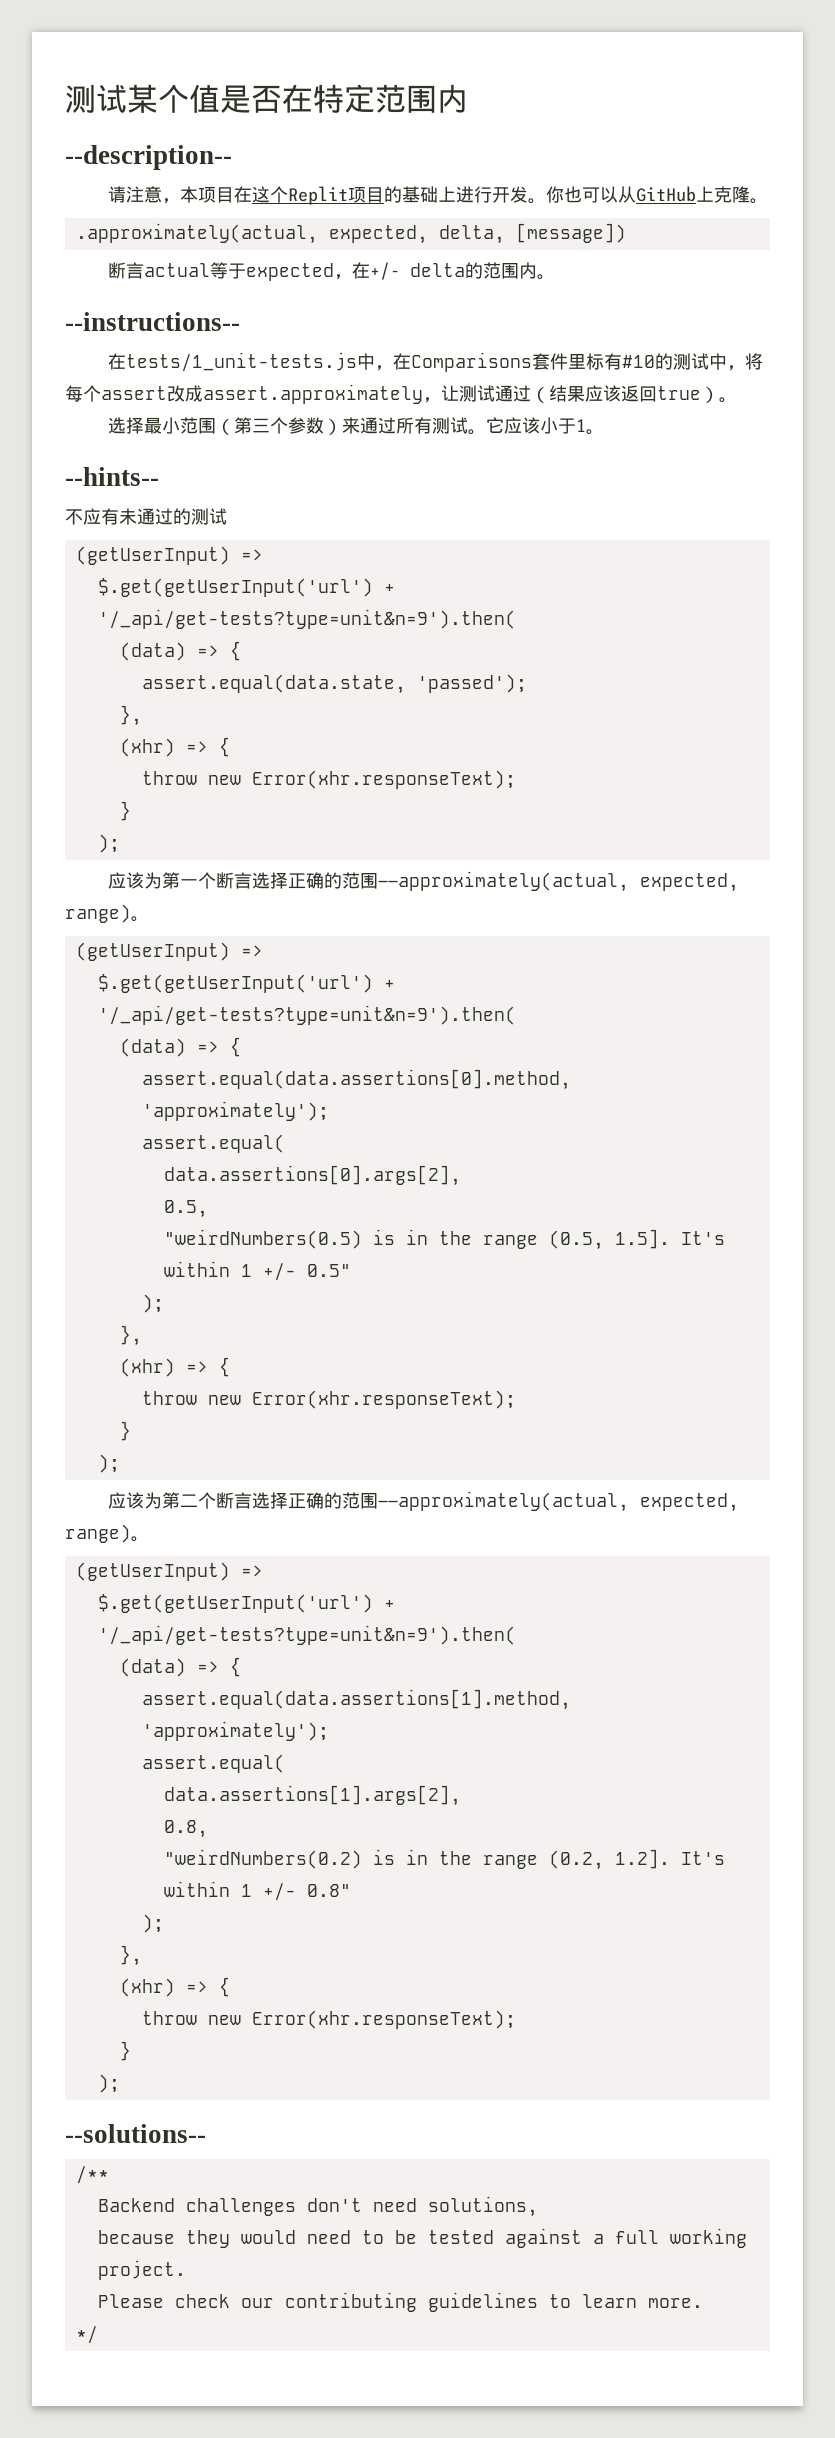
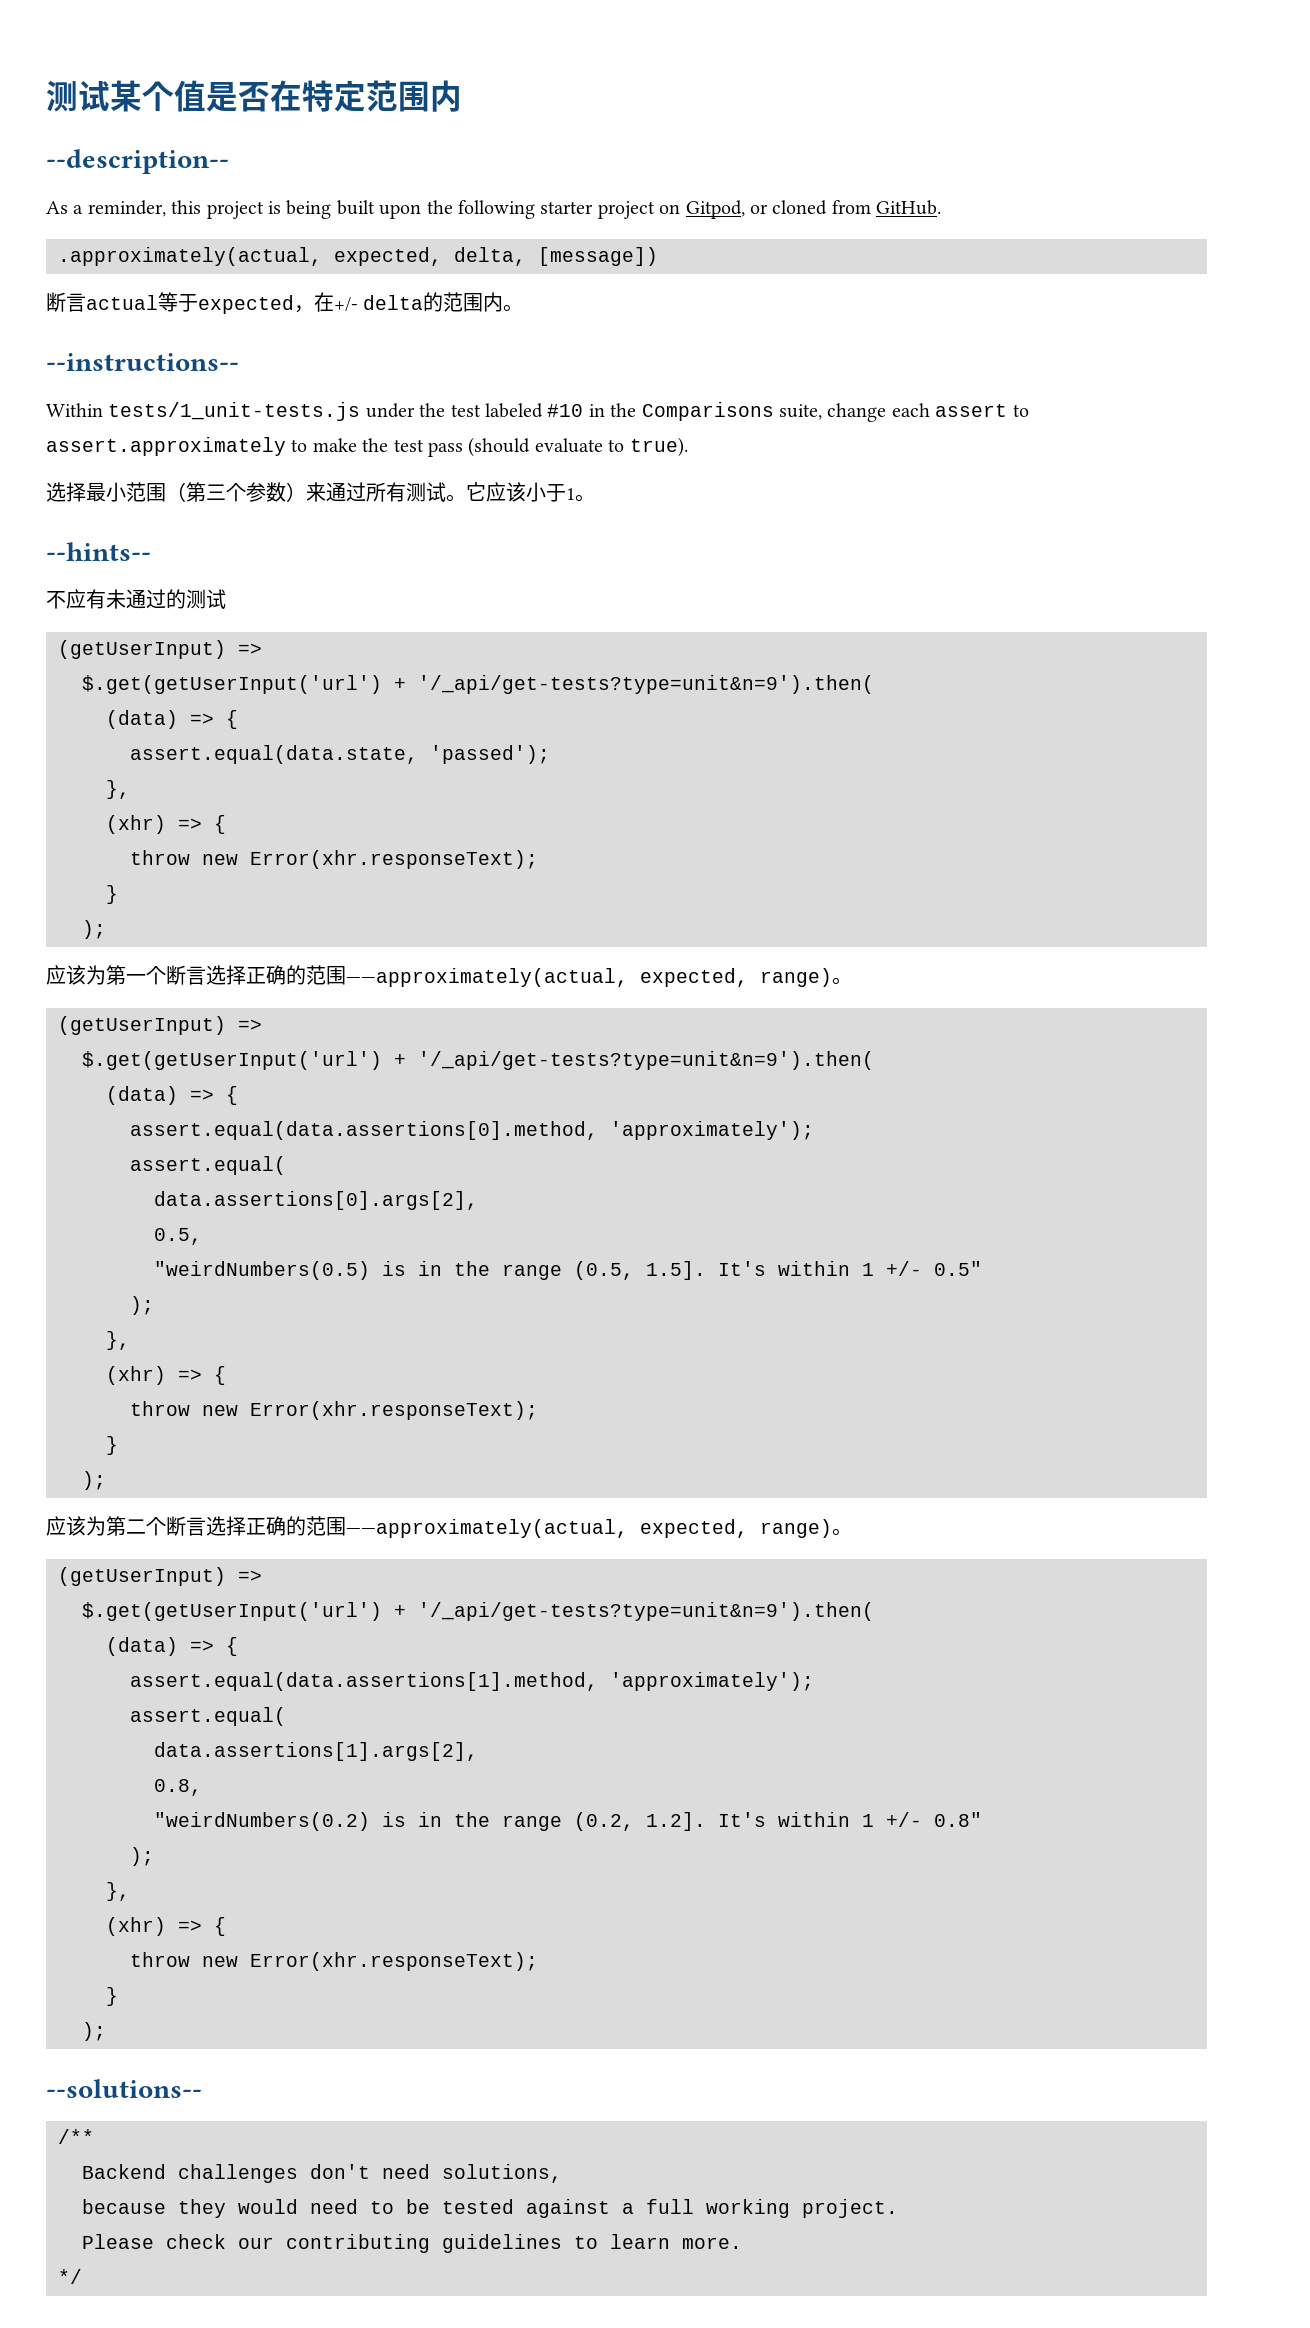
- 请注意，本项目在这个Replit项目的基础上进行开发。你也可以从GitHub上克隆。
+ As a reminder, this project is being built upon the following starter project on Gitpod, or cloned from GitHub.
- 在tests/1_unit-tests.js中，在Comparisons套件里标有#10的测试中，将每个assert改成assert.approximately，让测试通过（结果应该返回true）。
+ Within tests/1_unit-tests.js under the test labeled #10 in the Comparisons suite, change each assert to assert.approximately to make the test pass (should evaluate to true).

